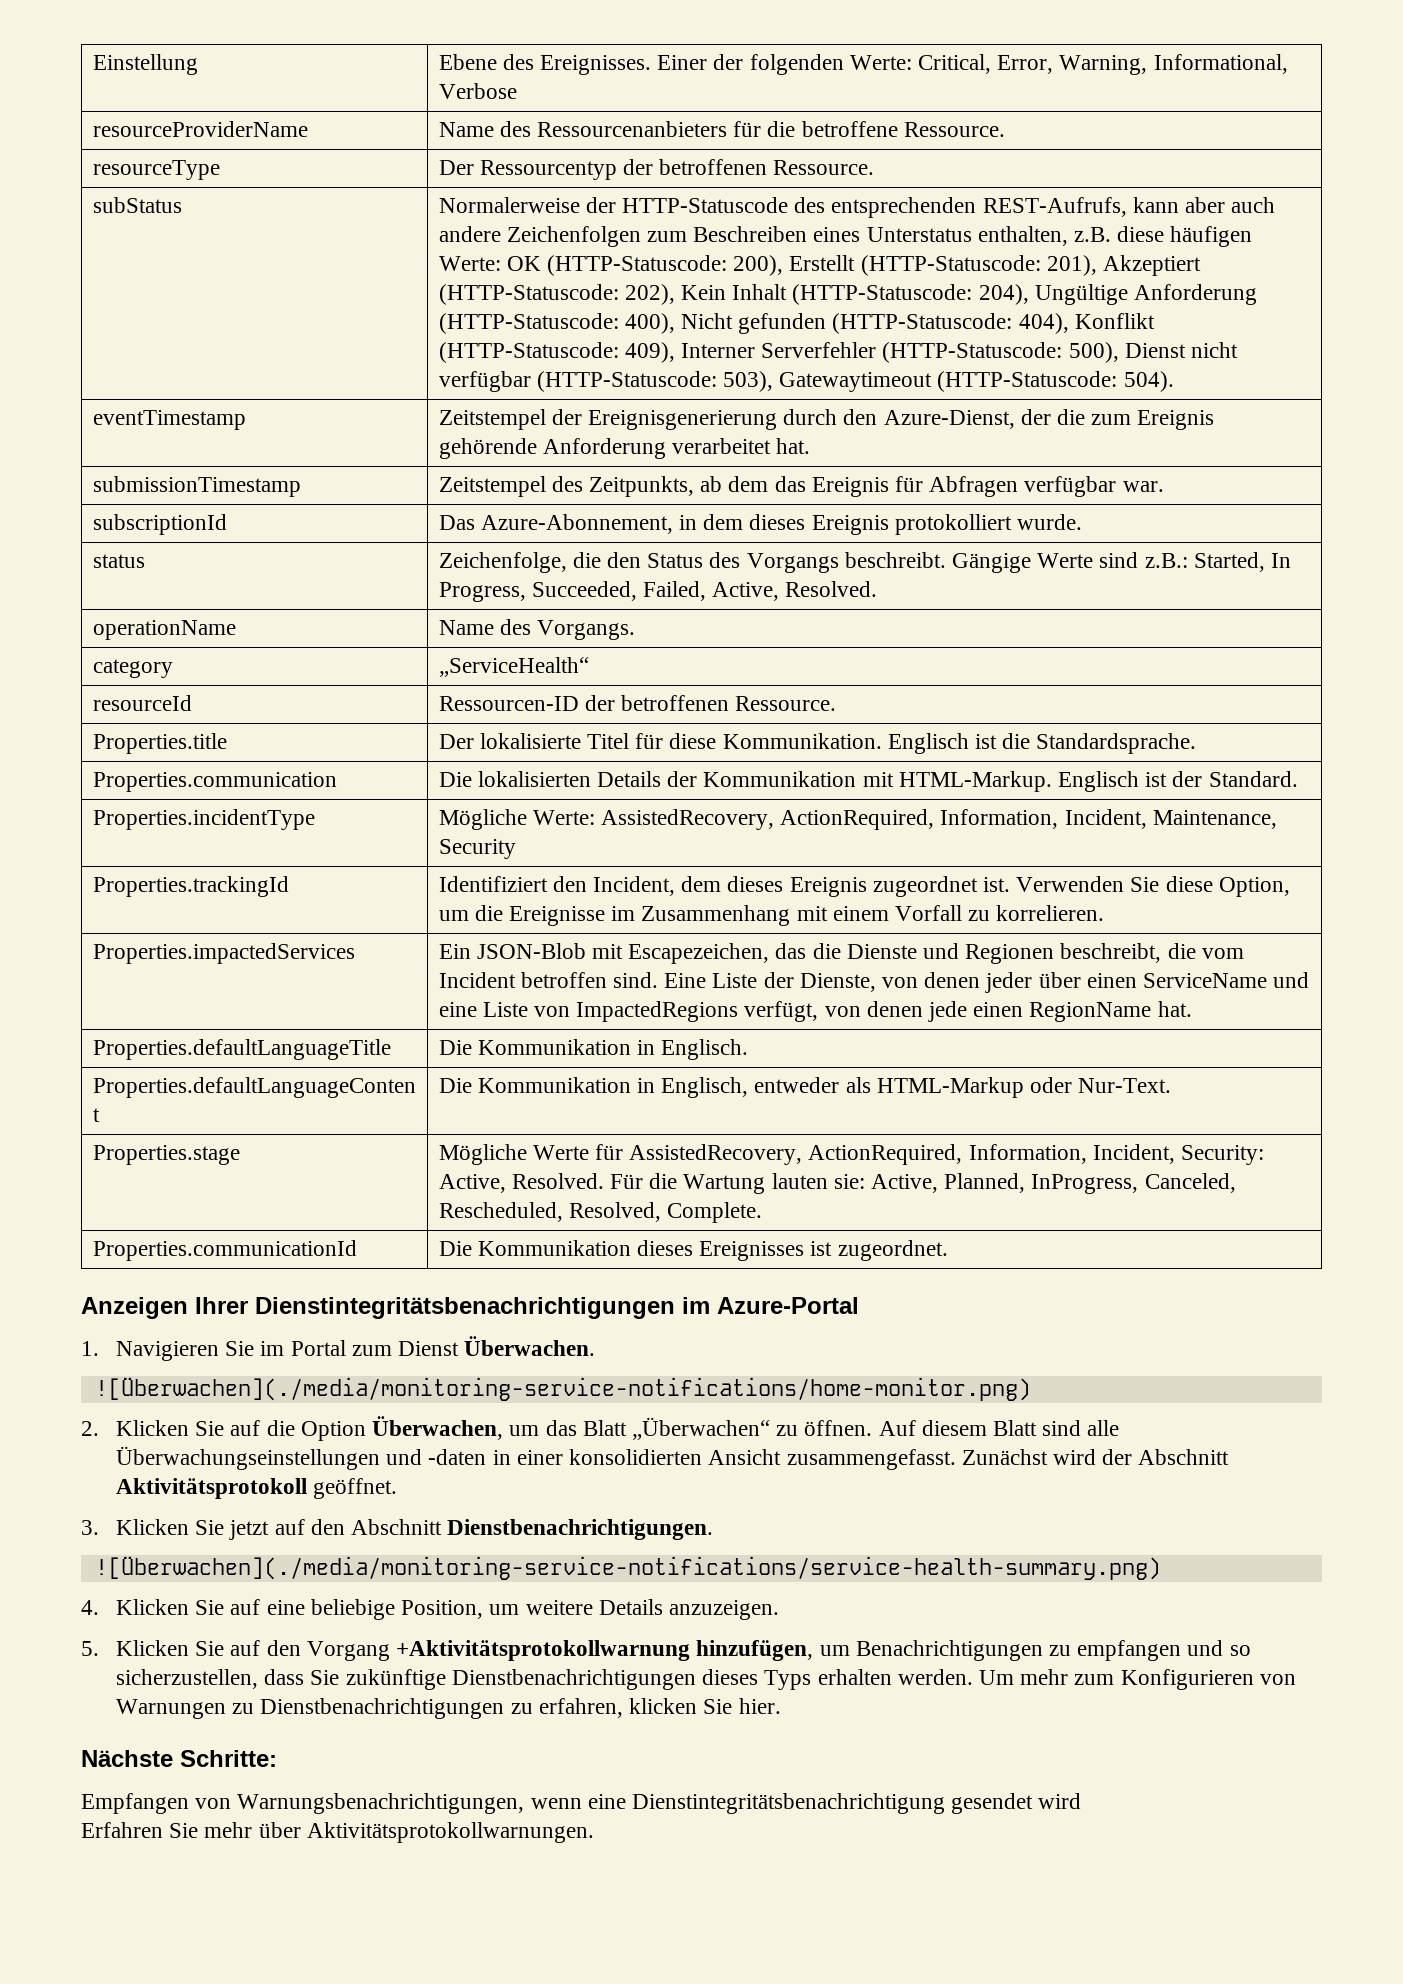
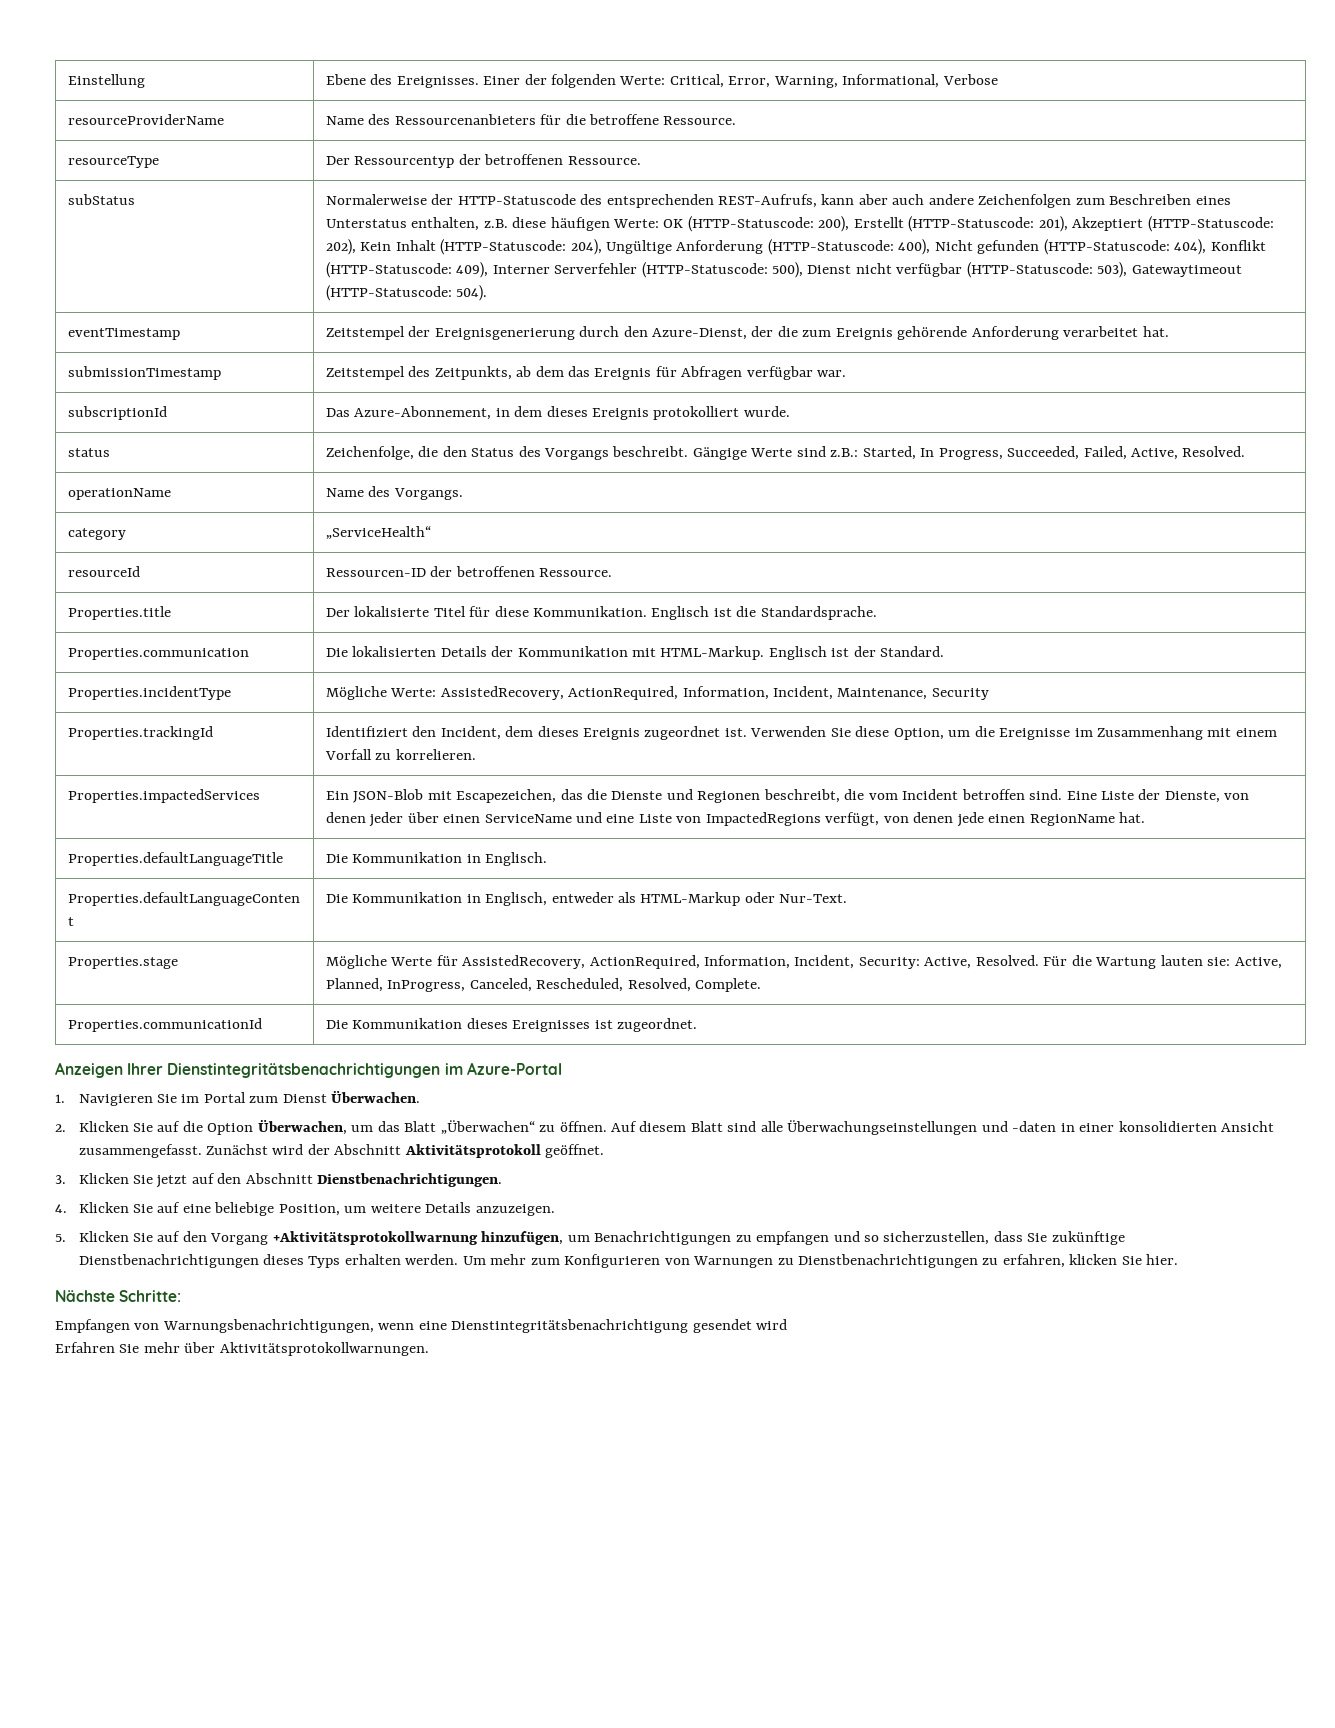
- ![Überwachen](./media/monitoring-service-notifications/home-monitor.png)
- ![Überwachen](./media/monitoring-service-notifications/service-health-summary.png)

